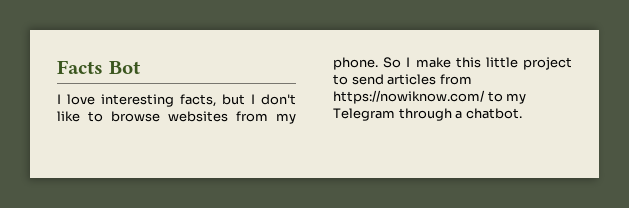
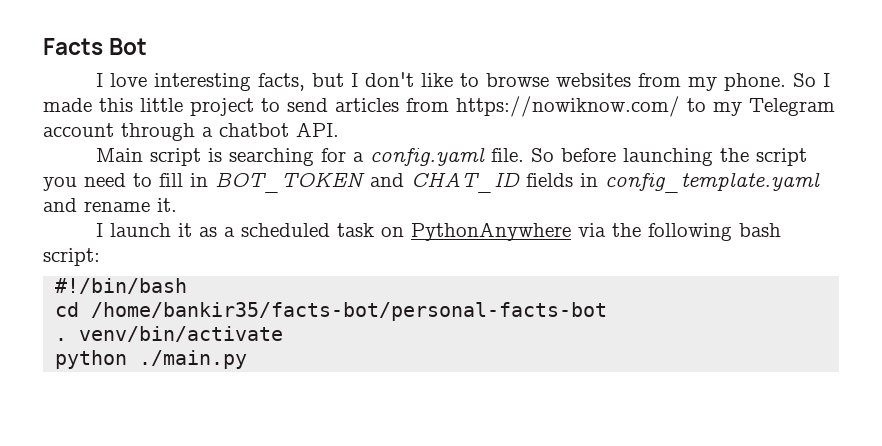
- So I make this little project to send articles from https://nowiknow.com/ to my Telegram through a chatbot.
+ So I made this little project to send articles from https://nowiknow.com/ to my Telegram account through a chatbot API.
+ Main script is searching for a config.yaml file. So before launching the script you need to fill in BOT_TOKEN and CHAT_ID fields in config_template.yaml and rename it.
+ I launch it as a scheduled task on PythonAnywhere via the following bash script:
+ #!/bin/bash
+ cd /home/bankir35/facts-bot/personal-facts-bot
+ . venv/bin/activate
+ python ./main.py

